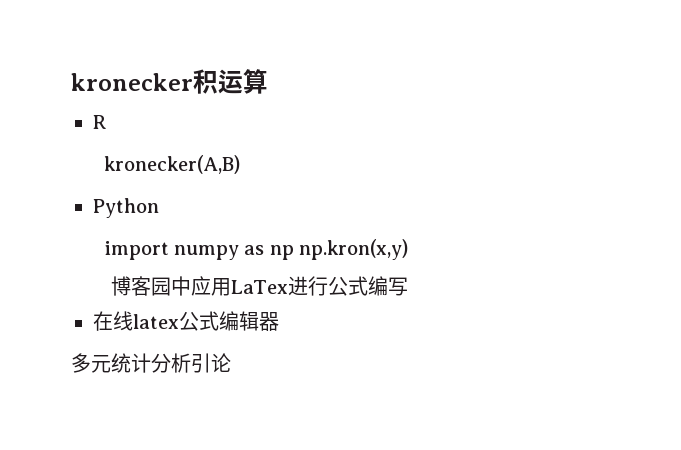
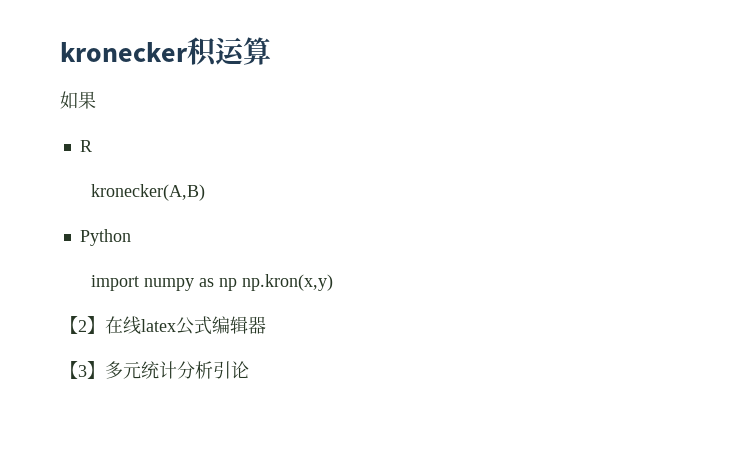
+ 如果
- 博客园中应用LaTex进行公式编写
- 在线latex公式编辑器
+ 【2】在线latex公式编辑器
- 多元统计分析引论
+ 【3】多元统计分析引论

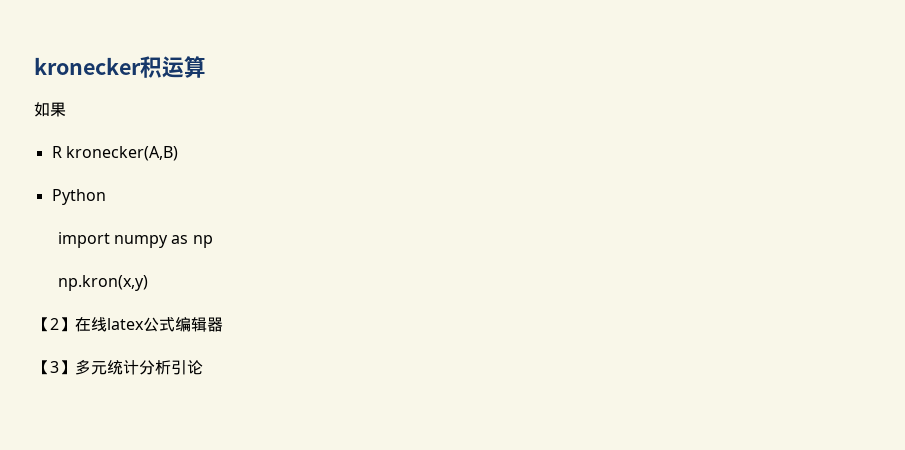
- R
- kronecker(A,B)
+ R kronecker(A,B)
- import numpy as np np.kron(x,y)
+ import numpy as np
+ np.kron(x,y)

